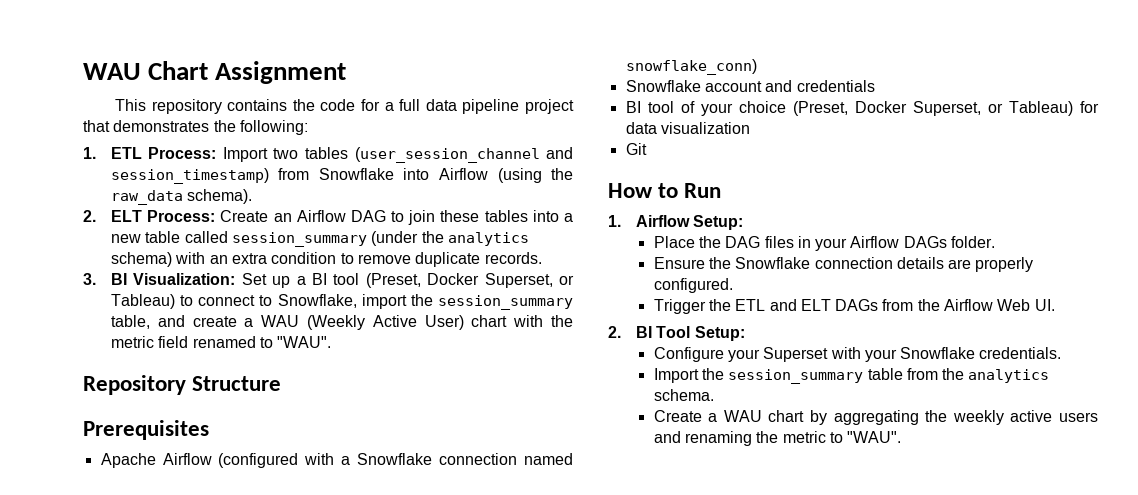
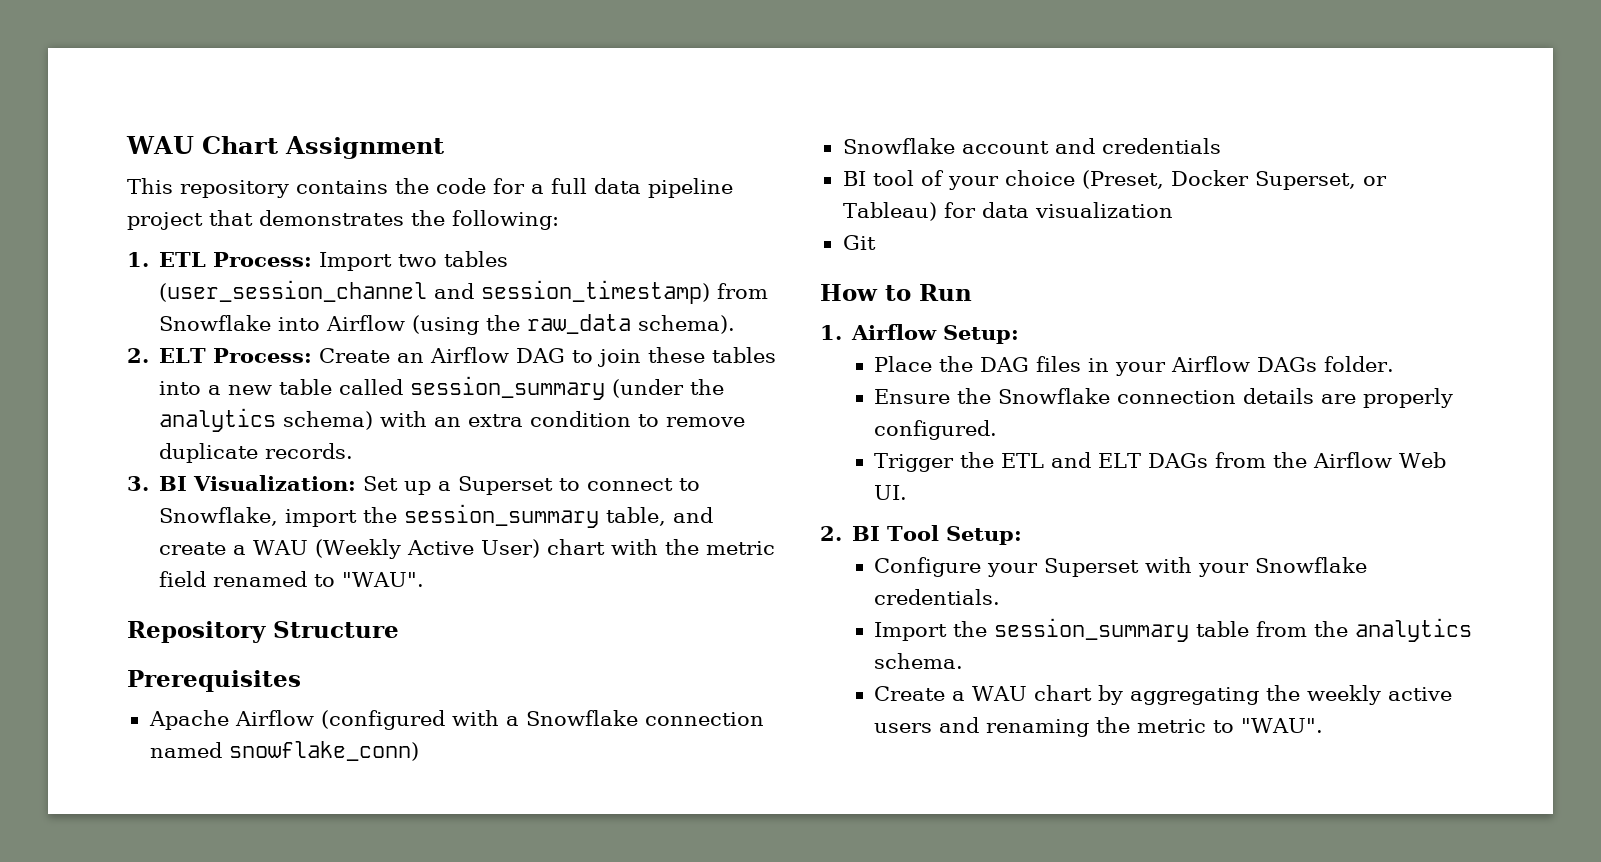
- 3. BI Visualization: Set up a BI tool (Preset, Docker Superset, or Tableau) to connect to Snowflake, import the session_summary table, and create a WAU (Weekly Active User) chart with the metric field renamed to "WAU".
+ 3. BI Visualization: Set up a Superset to connect to Snowflake, import the session_summary table, and create a WAU (Weekly Active User) chart with the metric field renamed to "WAU".

